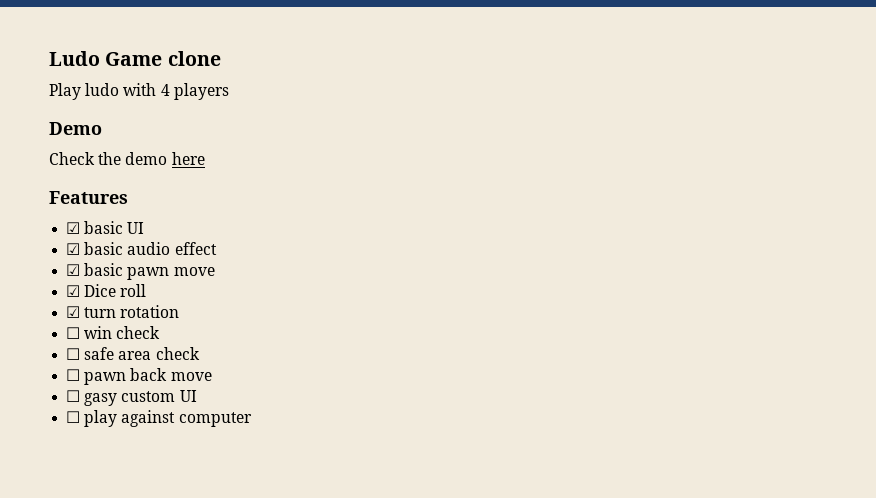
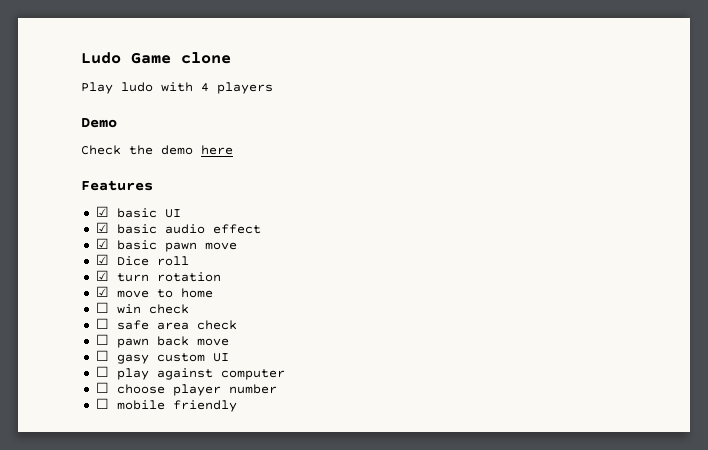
+ ☑ move to home
+ ☐ choose player number
+ ☐ mobile friendly

